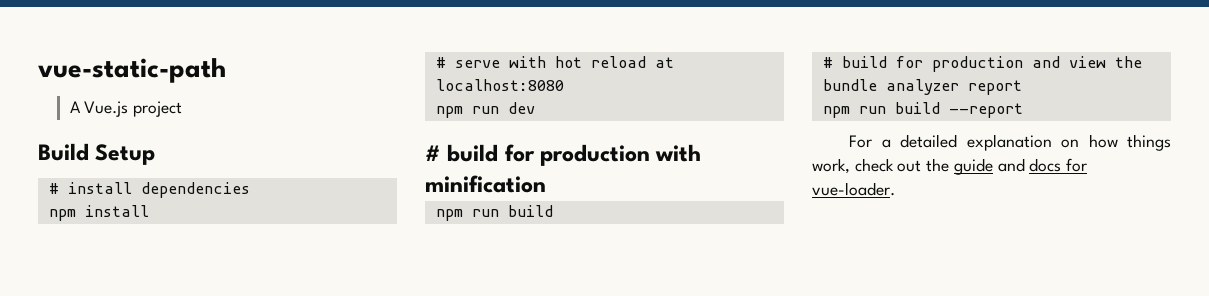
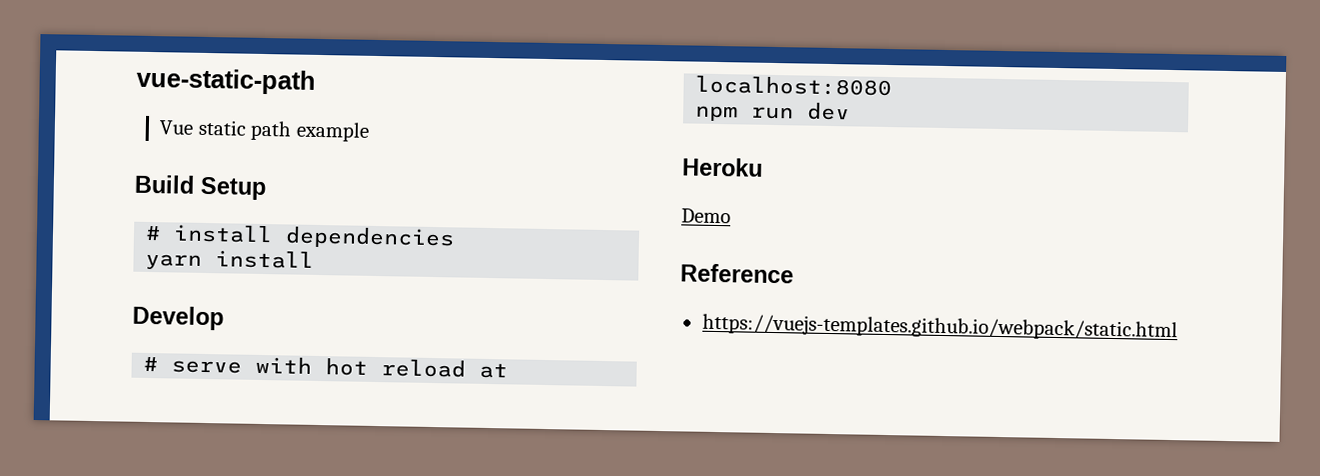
- A Vue.js project
+ Vue static path example
- npm install
+ yarn install
+ Develop
- # build for production with minification
- npm run build
- # build for production and view the bundle analyzer report
- npm run build --report
- For a detailed explanation on how things work, check out the guide and docs for vue-loader.
+ Heroku
+ Demo
+ Reference
+ https://vuejs-templates.github.io/webpack/static.html

